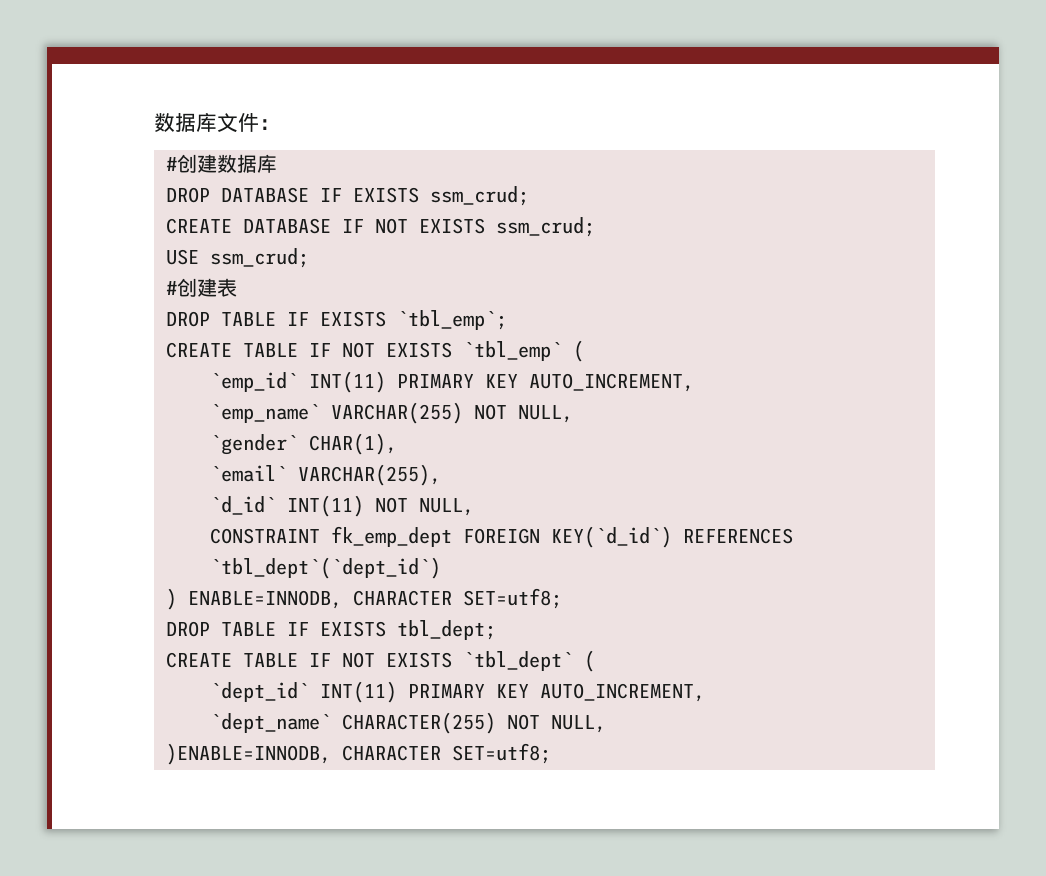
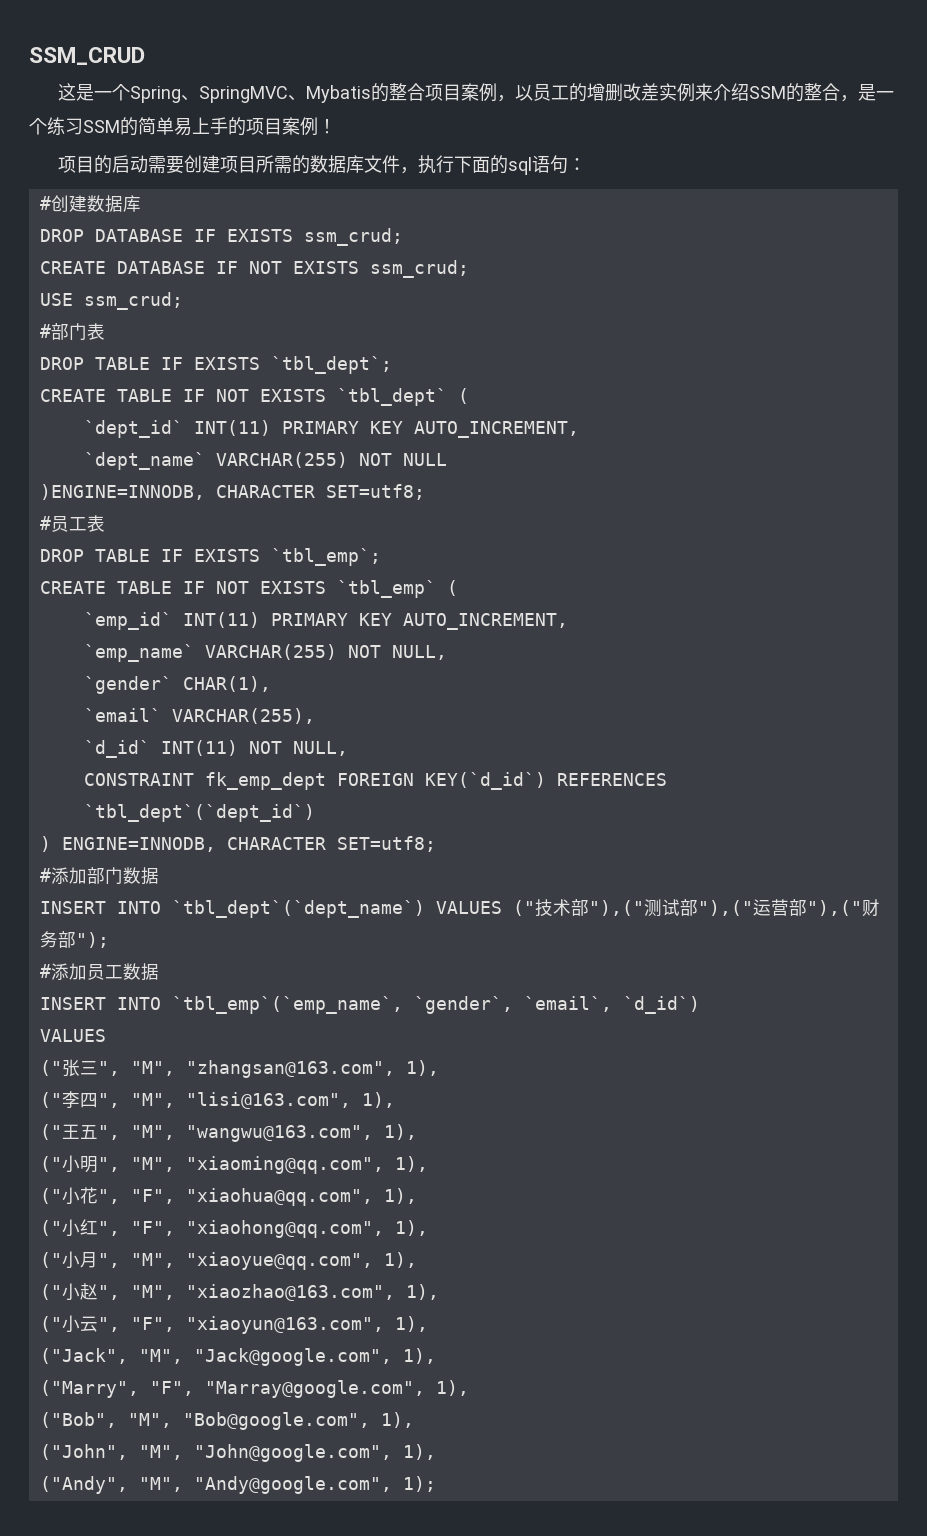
- 数据库文件：
+ SSM_CRUD
+ 这是一个Spring、SpringMVC、Mybatis的整合项目案例，以员工的增删改差实例来介绍SSM的整合，是一个练习SSM的简单易上手的项目案例！
+ 项目的启动需要创建项目所需的数据库文件，执行下面的sql语句：
- #创建表
+ #部门表
+ DROP TABLE IF EXISTS `tbl_dept`;
+ CREATE TABLE IF NOT EXISTS `tbl_dept` (
+ `dept_id` INT(11) PRIMARY KEY AUTO_INCREMENT,
+ `dept_name` VARCHAR(255) NOT NULL
+ )ENGINE=INNODB, CHARACTER SET=utf8;
+ #员工表
- ) ENABLE=INNODB, CHARACTER SET=utf8;
- DROP TABLE IF EXISTS tbl_dept;
- CREATE TABLE IF NOT EXISTS `tbl_dept` (
- `dept_id` INT(11) PRIMARY KEY AUTO_INCREMENT,
- `dept_name` CHARACTER(255) NOT NULL,
- )ENABLE=INNODB, CHARACTER SET=utf8;
+ ) ENGINE=INNODB, CHARACTER SET=utf8;
+ #添加部门数据
+ INSERT INTO `tbl_dept`(`dept_name`) VALUES ("技术部"),("测试部"),("运营部"),("财务部");
+ #添加员工数据
+ INSERT INTO `tbl_emp`(`emp_name`, `gender`, `email`, `d_id`)
+ VALUES
+ ("张三", "M", "zhangsan@163.com", 1),
+ ("李四", "M", "lisi@163.com", 1),
+ ("王五", "M", "wangwu@163.com", 1),
+ ("小明", "M", "xiaoming@qq.com", 1),
+ ("小花", "F", "xiaohua@qq.com", 1),
+ ("小红", "F", "xiaohong@qq.com", 1),
+ ("小月", "M", "xiaoyue@qq.com", 1),
+ ("小赵", "M", "xiaozhao@163.com", 1),
+ ("小云", "F", "xiaoyun@163.com", 1),
+ ("Jack", "M", "Jack@google.com", 1),
+ ("Marry", "F", "Marray@google.com", 1),
+ ("Bob", "M", "Bob@google.com", 1),
+ ("John", "M", "John@google.com", 1),
+ ("Andy", "M", "Andy@google.com", 1);

